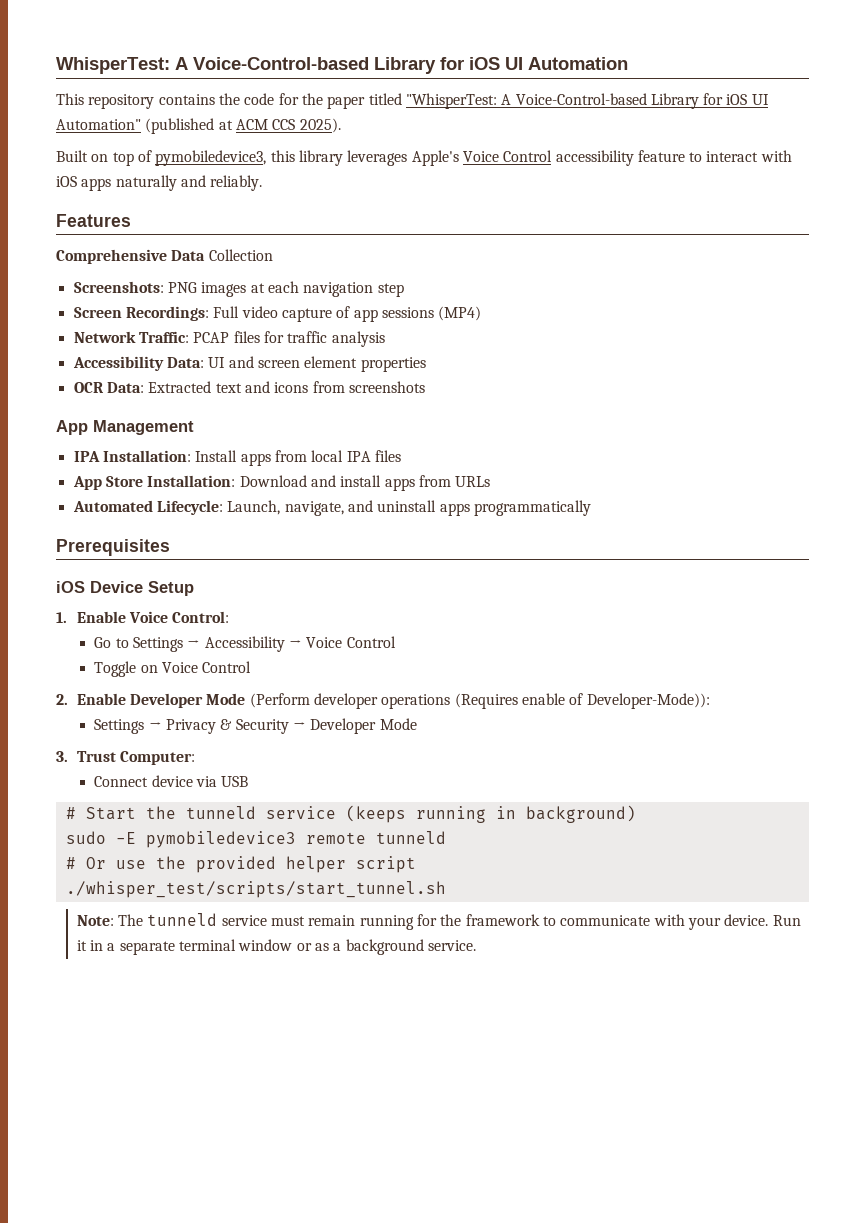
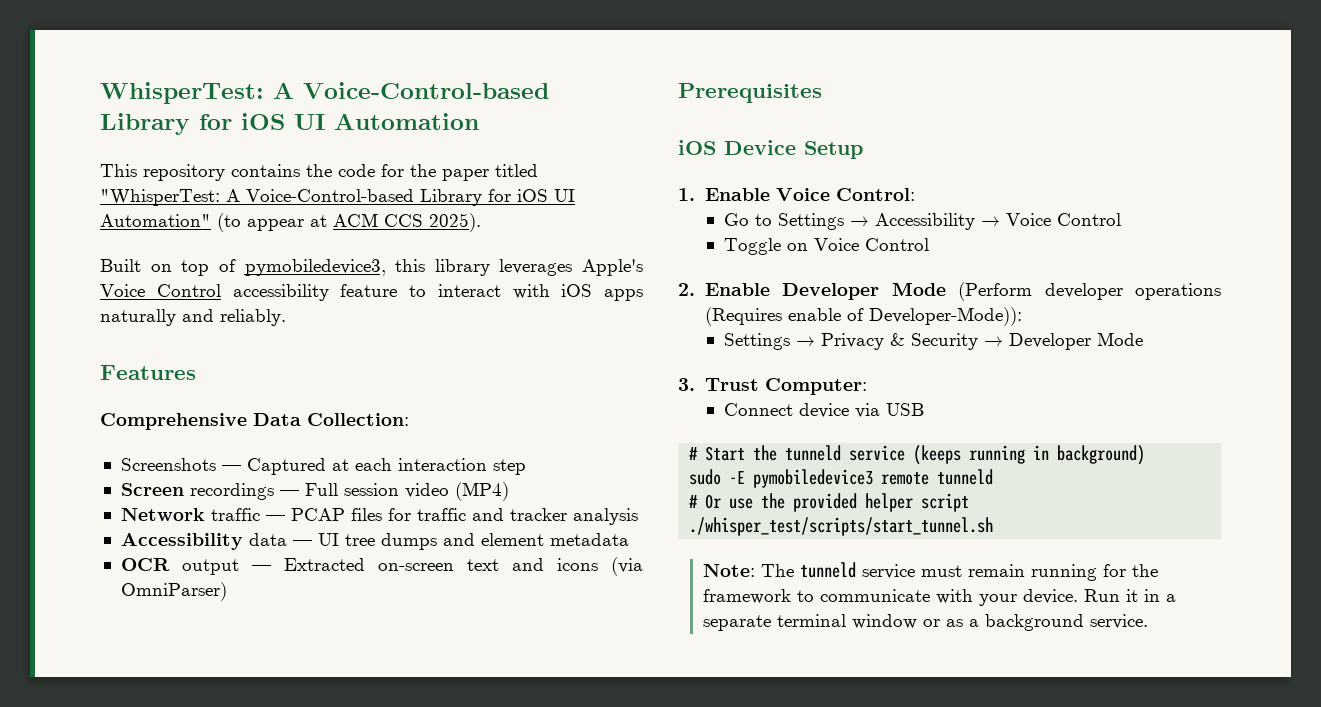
- This repository contains the code for the paper titled "WhisperTest: A Voice-Control-based Library for iOS UI Automation" (published at ACM CCS 2025).
+ This repository contains the code for the paper titled "WhisperTest: A Voice-Control-based Library for iOS UI Automation" (to appear at ACM CCS 2025).
- Comprehensive Data Collection
- Screenshots: PNG images at each navigation step
+ Comprehensive Data Collection:
+ Screenshots — Captured at each interaction step
- Screen Recordings: Full video capture of app sessions (MP4)
+ Screen recordings — Full session video (MP4)
- Network Traffic: PCAP files for traffic analysis
+ Network traffic — PCAP files for traffic and tracker analysis
- Accessibility Data: UI and screen element properties
- OCR Data: Extracted text and icons from screenshots
- App Management
- IPA Installation: Install apps from local IPA files
- App Store Installation: Download and install apps from URLs
- Automated Lifecycle: Launch, navigate, and uninstall apps programmatically
+ Accessibility data — UI tree dumps and element metadata
+ OCR output — Extracted on-screen text and icons (via OmniParser)

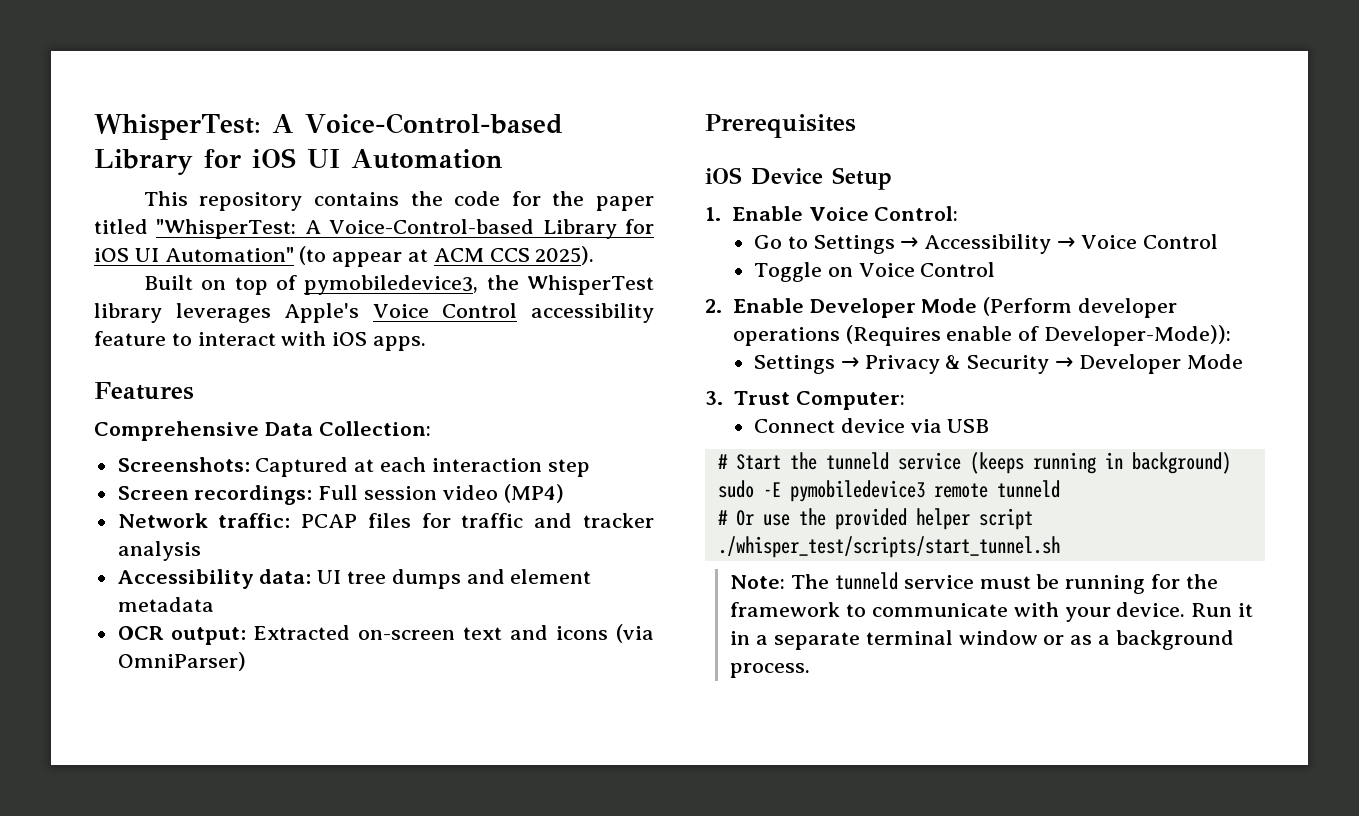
- Built on top of pymobiledevice3, this library leverages Apple's Voice Control accessibility feature to interact with iOS apps naturally and reliably.
+ Built on top of pymobiledevice3, the WhisperTest library leverages Apple's Voice Control accessibility feature to interact with iOS apps.
- Screenshots — Captured at each interaction step
+ Screenshots: Captured at each interaction step
- Screen recordings — Full session video (MP4)
+ Screen recordings: Full session video (MP4)
- Network traffic — PCAP files for traffic and tracker analysis
+ Network traffic: PCAP files for traffic and tracker analysis
- Accessibility data — UI tree dumps and element metadata
+ Accessibility data: UI tree dumps and element metadata
- OCR output — Extracted on-screen text and icons (via OmniParser)
+ OCR output: Extracted on-screen text and icons (via OmniParser)
- Note: The tunneld service must remain running for the framework to communicate with your device.
+ Note: The tunneld service must be running for the framework to communicate with your device.
- Run it in a separate terminal window or as a background service.
+ Run it in a separate terminal window or as a background process.

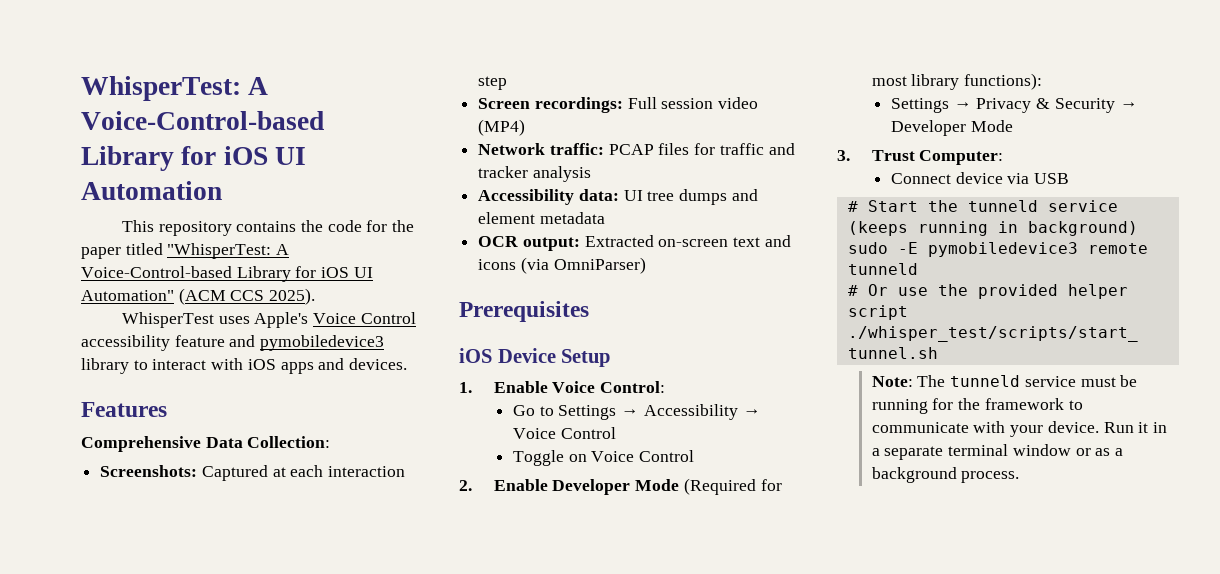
- This repository contains the code for the paper titled "WhisperTest: A Voice-Control-based Library for iOS UI Automation" (to appear at ACM CCS 2025).
- Built on top of pymobiledevice3, the WhisperTest library leverages Apple's Voice Control accessibility feature to interact with iOS apps.
+ This repository contains the code for the paper titled "WhisperTest: A Voice-Control-based Library for iOS UI Automation" (ACM CCS 2025).
+ WhisperTest uses Apple's Voice Control accessibility feature and pymobiledevice3 library to interact with iOS apps and devices.
- 2. Enable Developer Mode (Perform developer operations (Requires enable of Developer-Mode)):
+ 2. Enable Developer Mode (Required for most library functions):

